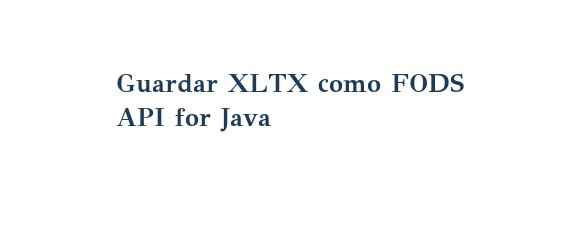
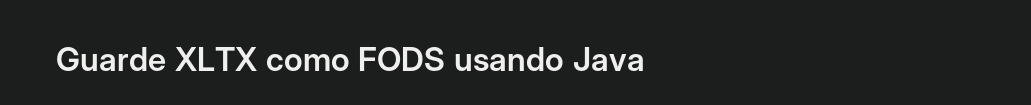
- Guardar XLTX como FODS API for Java
+ Guarde XLTX como FODS usando Java

